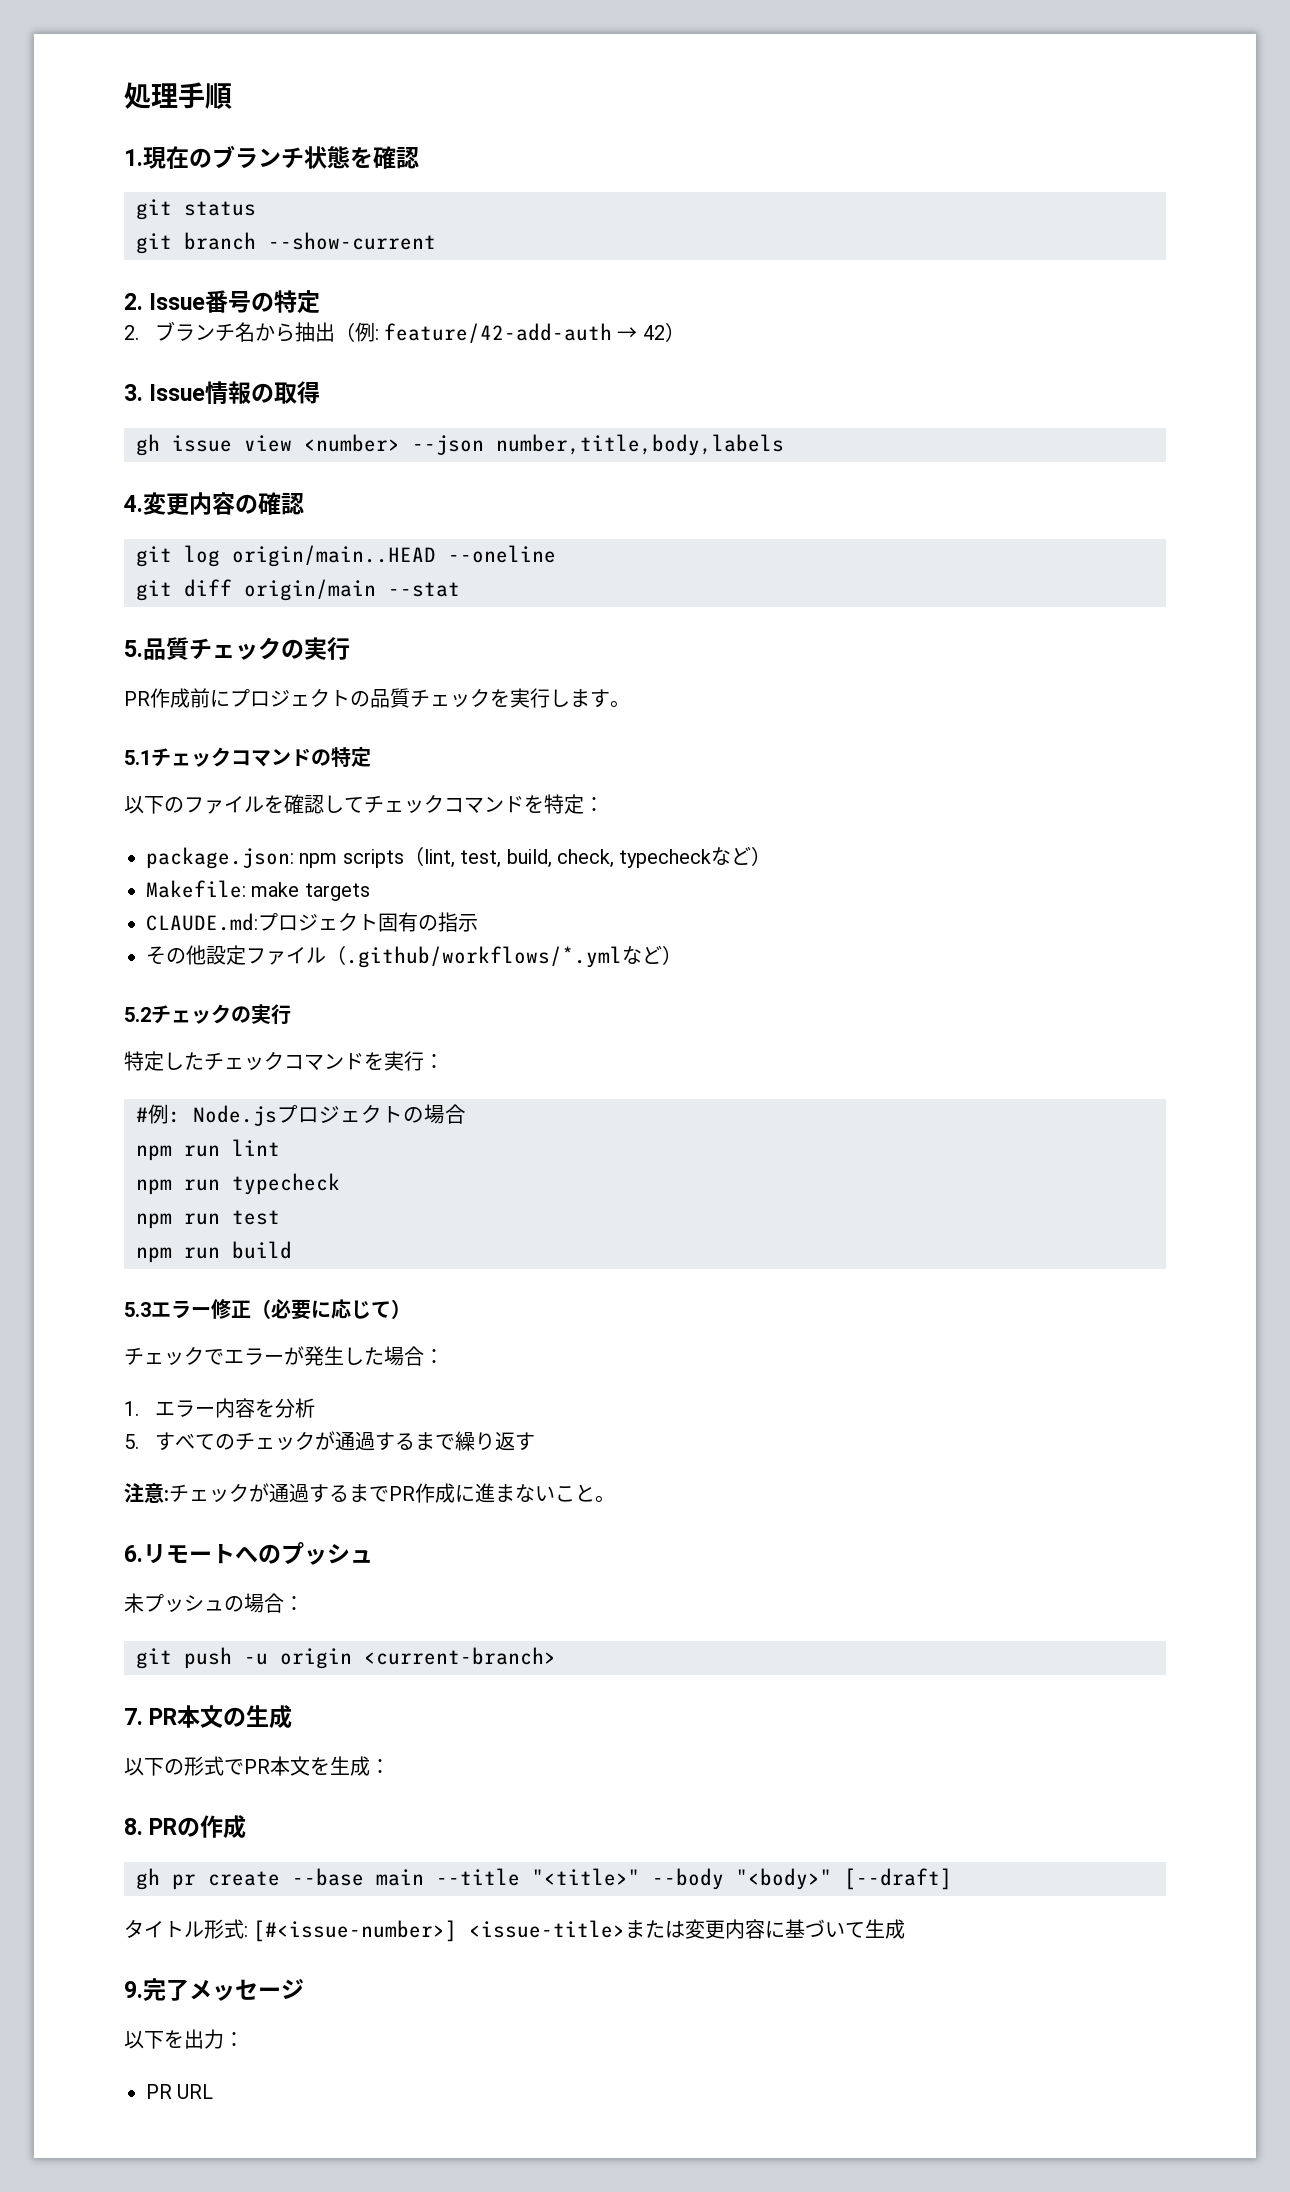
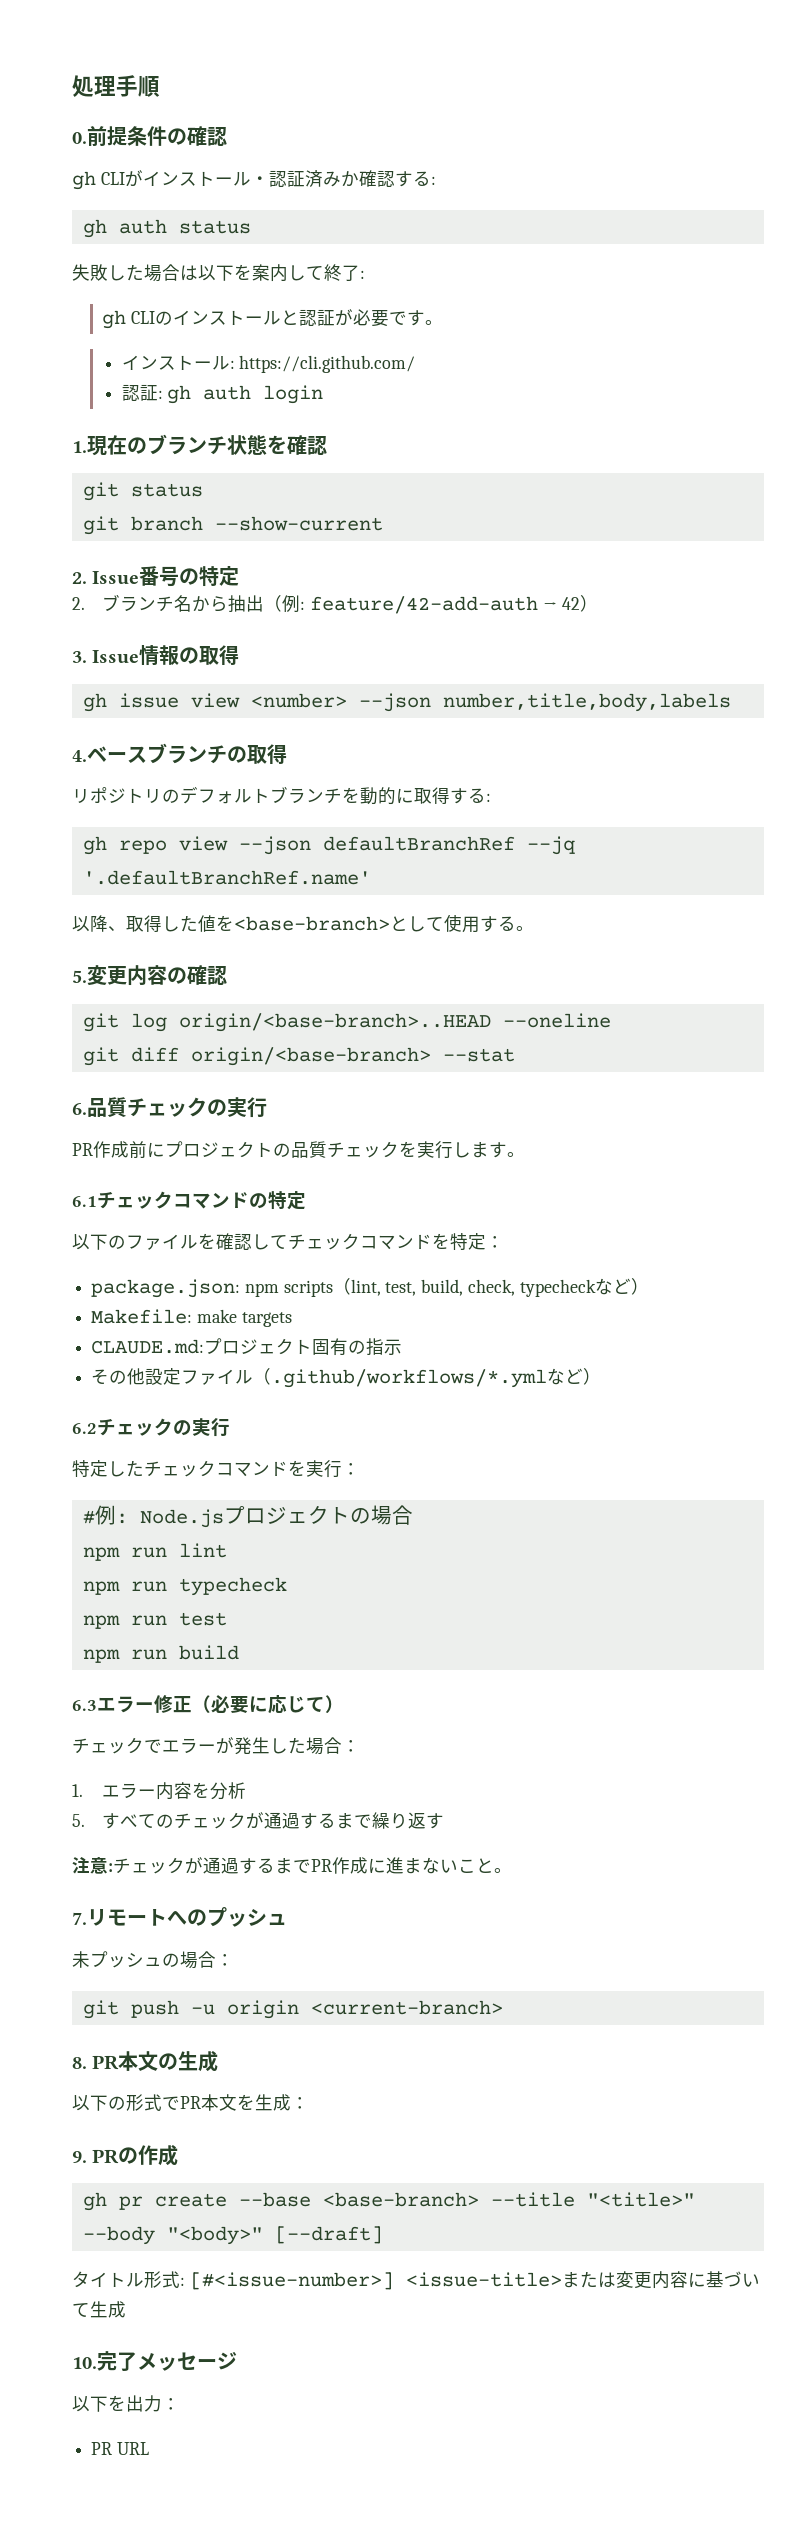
+ 0.前提条件の確認
+ gh CLIがインストール・認証済みか確認する:
+ gh auth status
+ 失敗した場合は以下を案内して終了:
+ gh CLIのインストールと認証が必要です。
+ インストール: https://cli.github.com/
+ 認証: gh auth login
- 4.変更内容の確認
+ 4.ベースブランチの取得
+ リポジトリのデフォルトブランチを動的に取得する:
+ gh repo view --json defaultBranchRef --jq '.defaultBranchRef.name'
+ 以降、取得した値を<base-branch>として使用する。
+ 5.変更内容の確認
- git log origin/main..HEAD --oneline
+ git log origin/<base-branch>..HEAD --oneline
- git diff origin/main --stat
+ git diff origin/<base-branch> --stat
- 5.品質チェックの実行
+ 6.品質チェックの実行
- 5.1チェックコマンドの特定
+ 6.1チェックコマンドの特定
- 5.2チェックの実行
+ 6.2チェックの実行
- 5.3エラー修正（必要に応じて）
+ 6.3エラー修正（必要に応じて）
- 6.リモートへのプッシュ
+ 7.リモートへのプッシュ
- 7. PR本文の生成
+ 8. PR本文の生成
- 8. PRの作成
+ 9. PRの作成
- gh pr create --base main --title "<title>" --body "<body>" [--draft]
+ gh pr create --base <base-branch> --title "<title>" --body "<body>" [--draft]
- 9.完了メッセージ
+ 10.完了メッセージ

